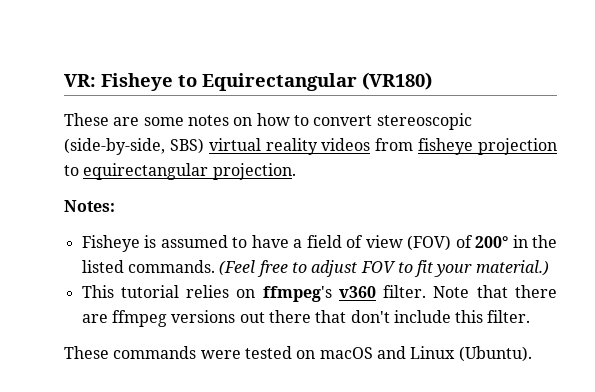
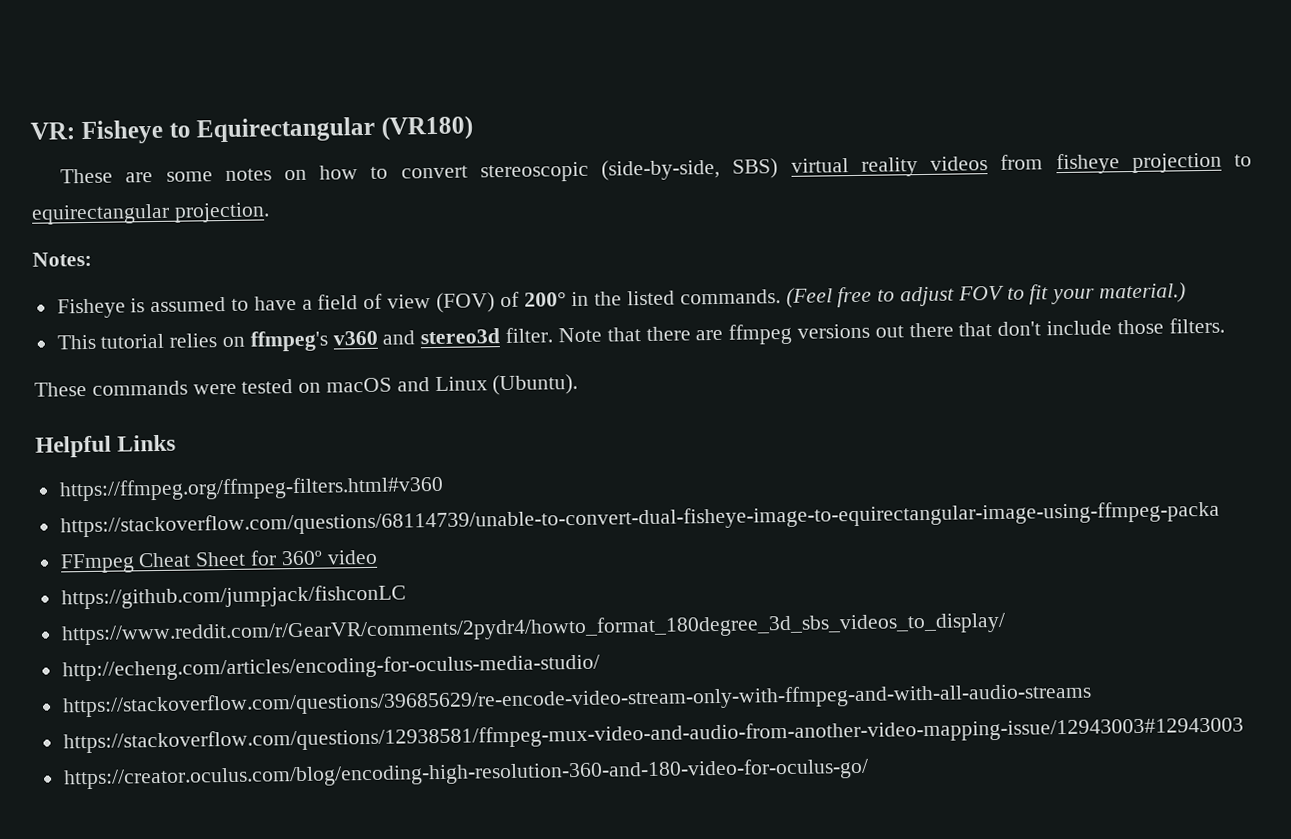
- This tutorial relies on ffmpeg's v360 filter.
+ This tutorial relies on ffmpeg's v360 and stereo3d filter.
- Note that there are ffmpeg versions out there that don't include this filter.
+ Note that there are ffmpeg versions out there that don't include those filters.
+ Helpful Links
+ https://ffmpeg.org/ffmpeg-filters.html#v360
+ https://stackoverflow.com/questions/68114739/unable-to-convert-dual-fisheye-image-to-equirectangular-image-using-ffmpeg-packa
+ FFmpeg Cheat Sheet for 360º video
+ https://github.com/jumpjack/fishconLC
+ https://www.reddit.com/r/GearVR/comments/2pydr4/howto_format_180degree_3d_sbs_videos_to_display/
+ http://echeng.com/articles/encoding-for-oculus-media-studio/
+ https://stackoverflow.com/questions/39685629/re-encode-video-stream-only-with-ffmpeg-and-with-all-audio-streams
+ https://stackoverflow.com/questions/12938581/ffmpeg-mux-video-and-audio-from-another-video-mapping-issue/12943003#12943003
+ https://creator.oculus.com/blog/encoding-high-resolution-360-and-180-video-for-oculus-go/

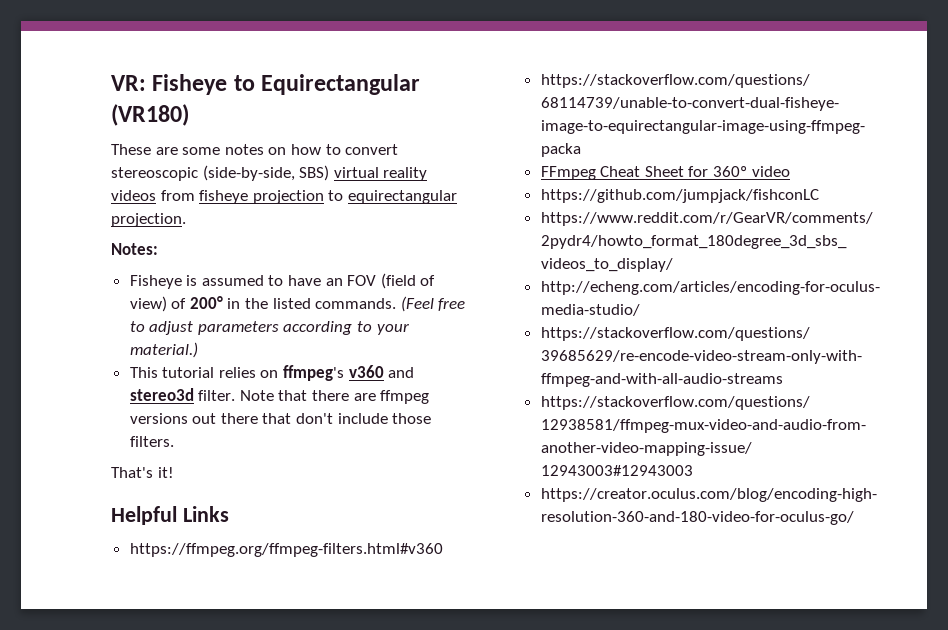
- Fisheye is assumed to have a field of view (FOV) of 200° in the listed commands.
+ Fisheye is assumed to have an FOV (field of view) of 200° in the listed commands.
- (Feel free to adjust FOV to fit your material.)
+ (Feel free to adjust parameters according to your material.)
- These commands were tested on macOS and Linux (Ubuntu).
+ That's it!

